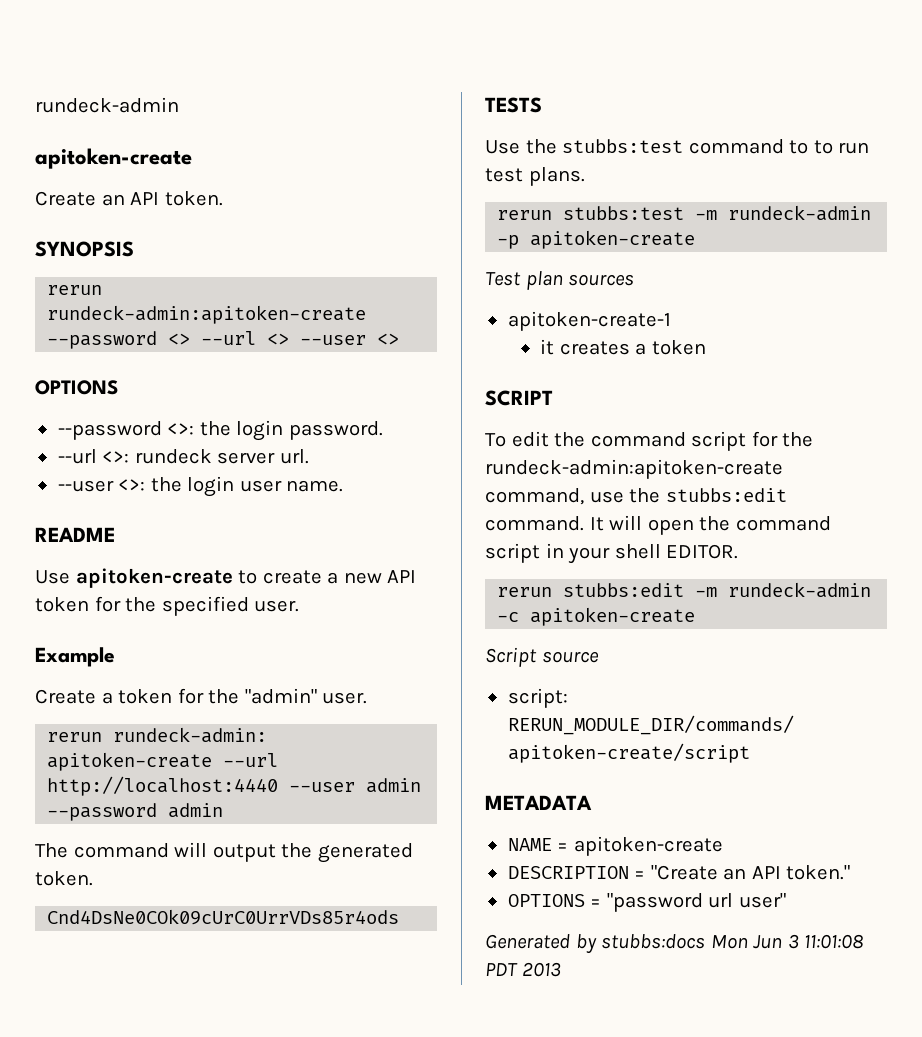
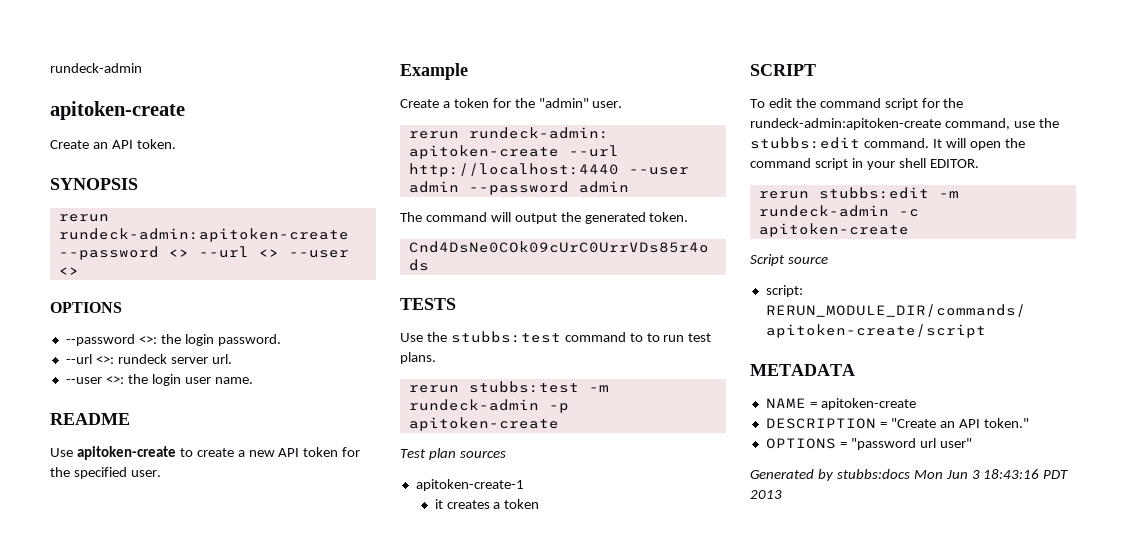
- Generated by stubbs:docs Mon Jun 3 11:01:08 PDT 2013
+ Generated by stubbs:docs Mon Jun 3 18:43:16 PDT 2013

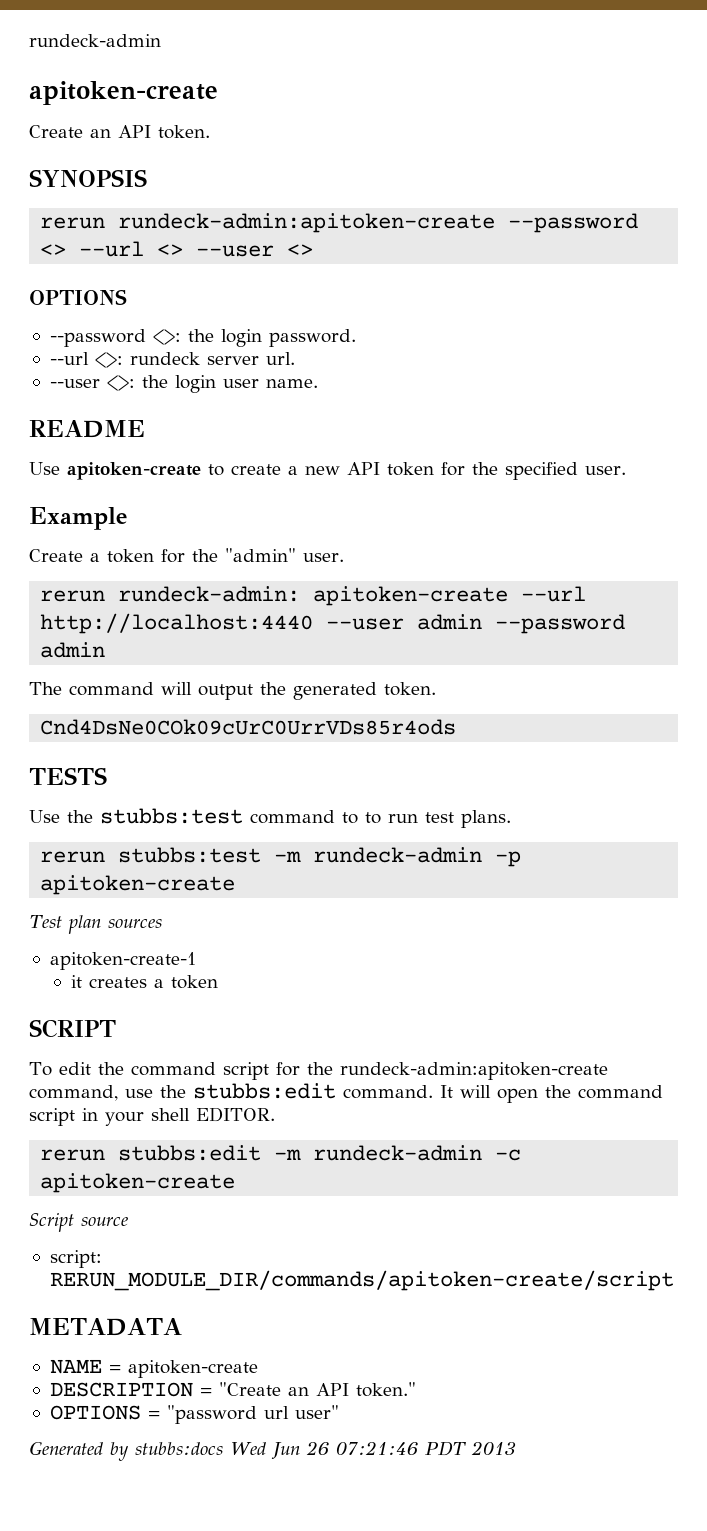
- Generated by stubbs:docs Mon Jun 3 18:43:16 PDT 2013
+ Generated by stubbs:docs Wed Jun 26 07:21:46 PDT 2013

